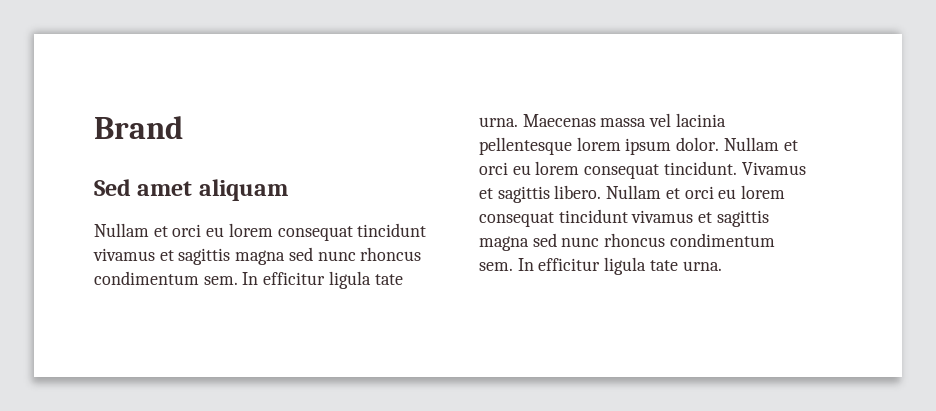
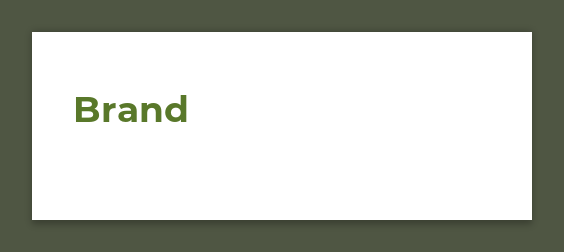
- Sed amet aliquam
- Nullam et orci eu lorem consequat tincidunt vivamus et sagittis magna sed nunc rhoncus condimentum sem. In efficitur ligula tate urna. Maecenas massa vel lacinia pellentesque lorem ipsum dolor. Nullam et orci eu lorem consequat tincidunt. Vivamus et sagittis libero. Nullam et orci eu lorem consequat tincidunt vivamus et sagittis magna sed nunc rhoncus condimentum sem. In efficitur ligula tate urna.

